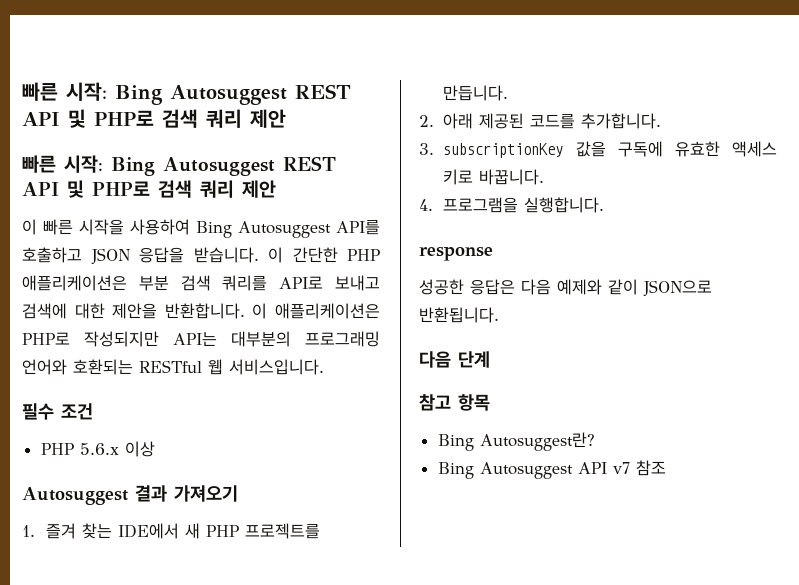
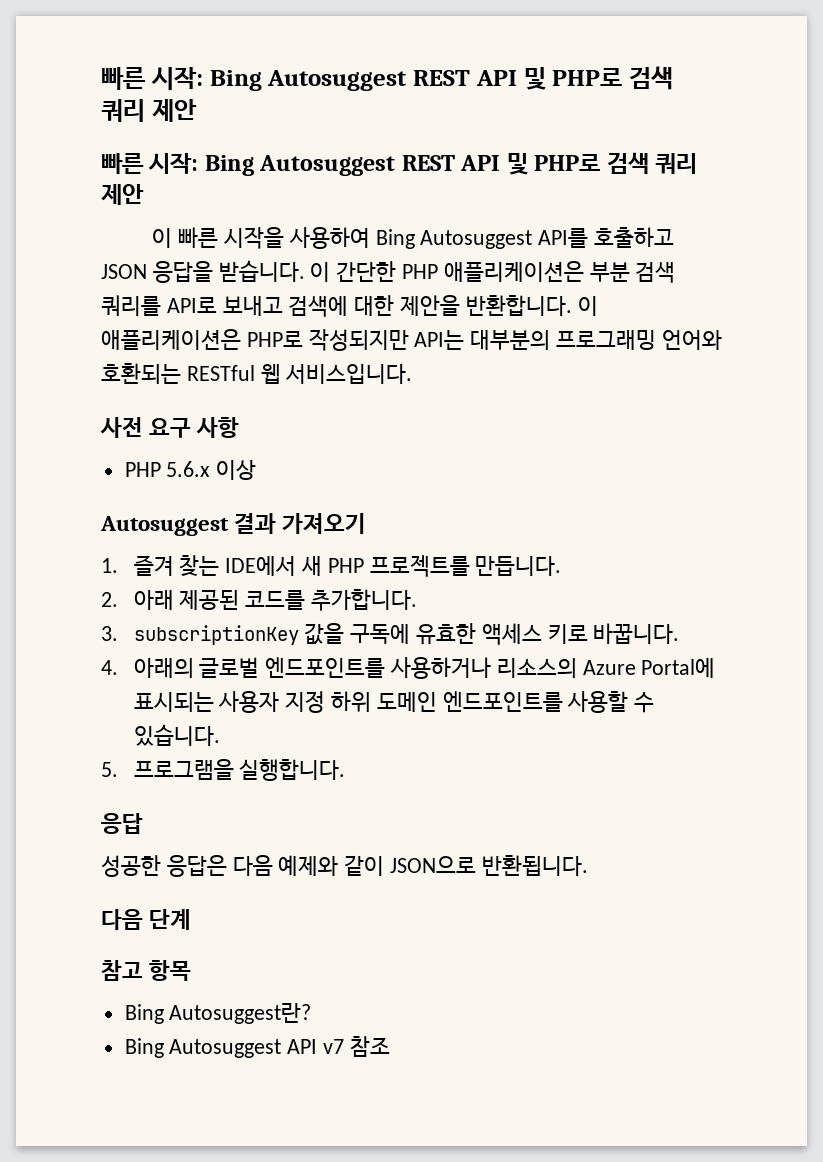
- 필수 조건
+ 사전 요구 사항
- 4. 프로그램을 실행합니다.
+ 4. 아래의 글로벌 엔드포인트를 사용하거나 리소스의 Azure Portal에 표시되는 사용자 지정 하위 도메인 엔드포인트를 사용할 수 있습니다.
+ 5. 프로그램을 실행합니다.
- response
+ 응답

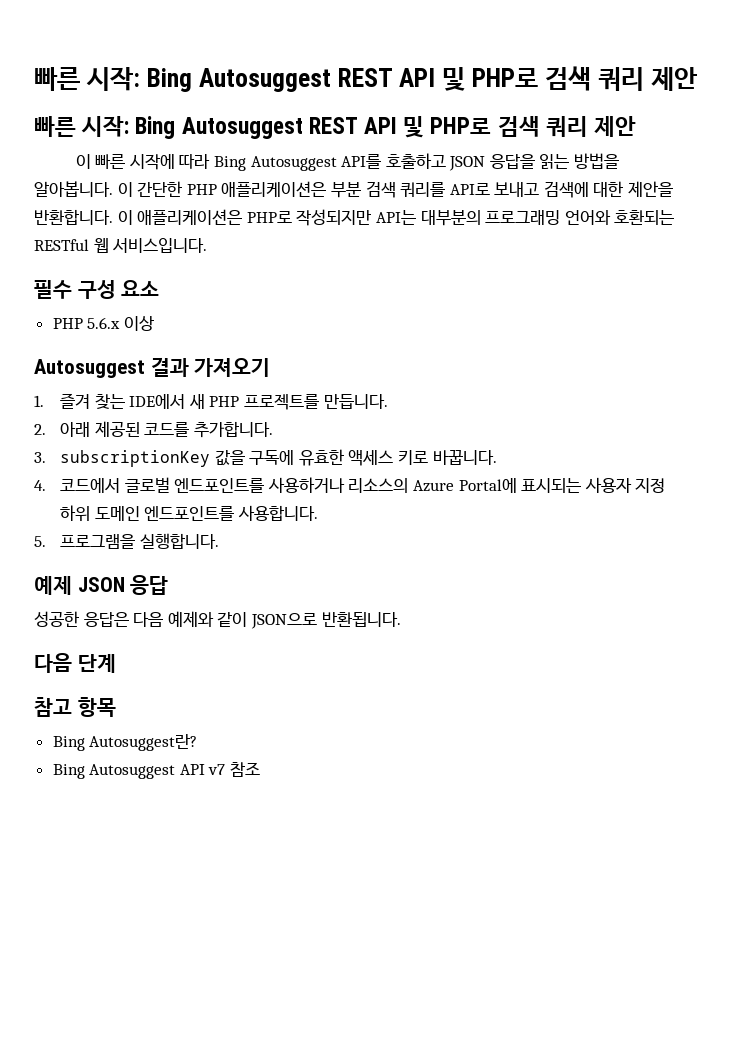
- 이 빠른 시작을 사용하여 Bing Autosuggest API를 호출하고 JSON 응답을 받습니다.
+ 이 빠른 시작에 따라 Bing Autosuggest API를 호출하고 JSON 응답을 읽는 방법을 알아봅니다.
- 사전 요구 사항
+ 필수 구성 요소
- 4. 아래의 글로벌 엔드포인트를 사용하거나 리소스의 Azure Portal에 표시되는 사용자 지정 하위 도메인 엔드포인트를 사용할 수 있습니다.
+ 4. 코드에서 글로벌 엔드포인트를 사용하거나 리소스의 Azure Portal에 표시되는 사용자 지정 하위 도메인 엔드포인트를 사용합니다.
- 응답
+ 예제 JSON 응답

